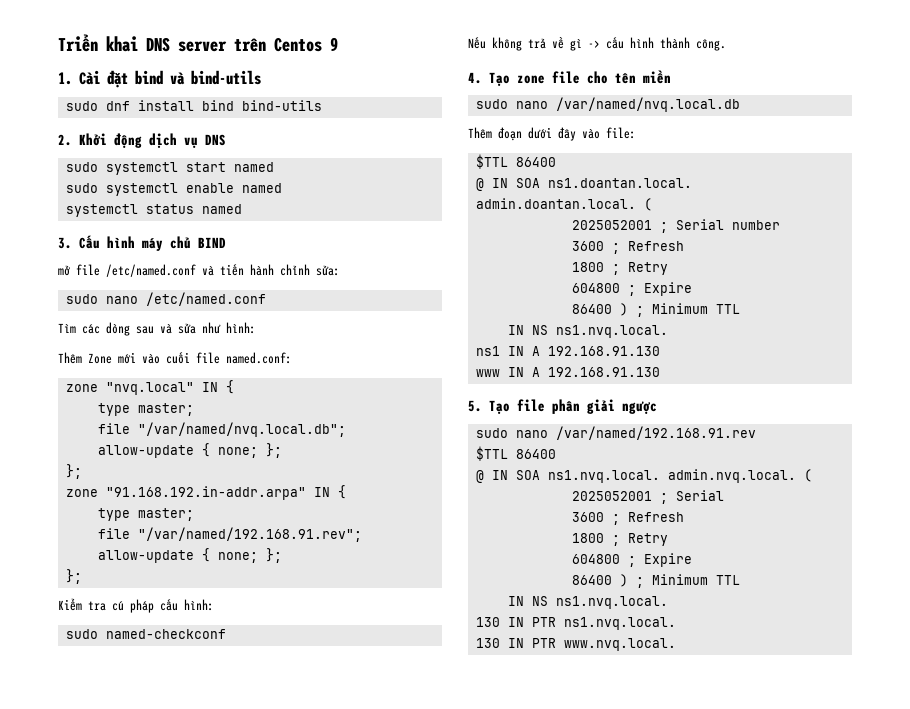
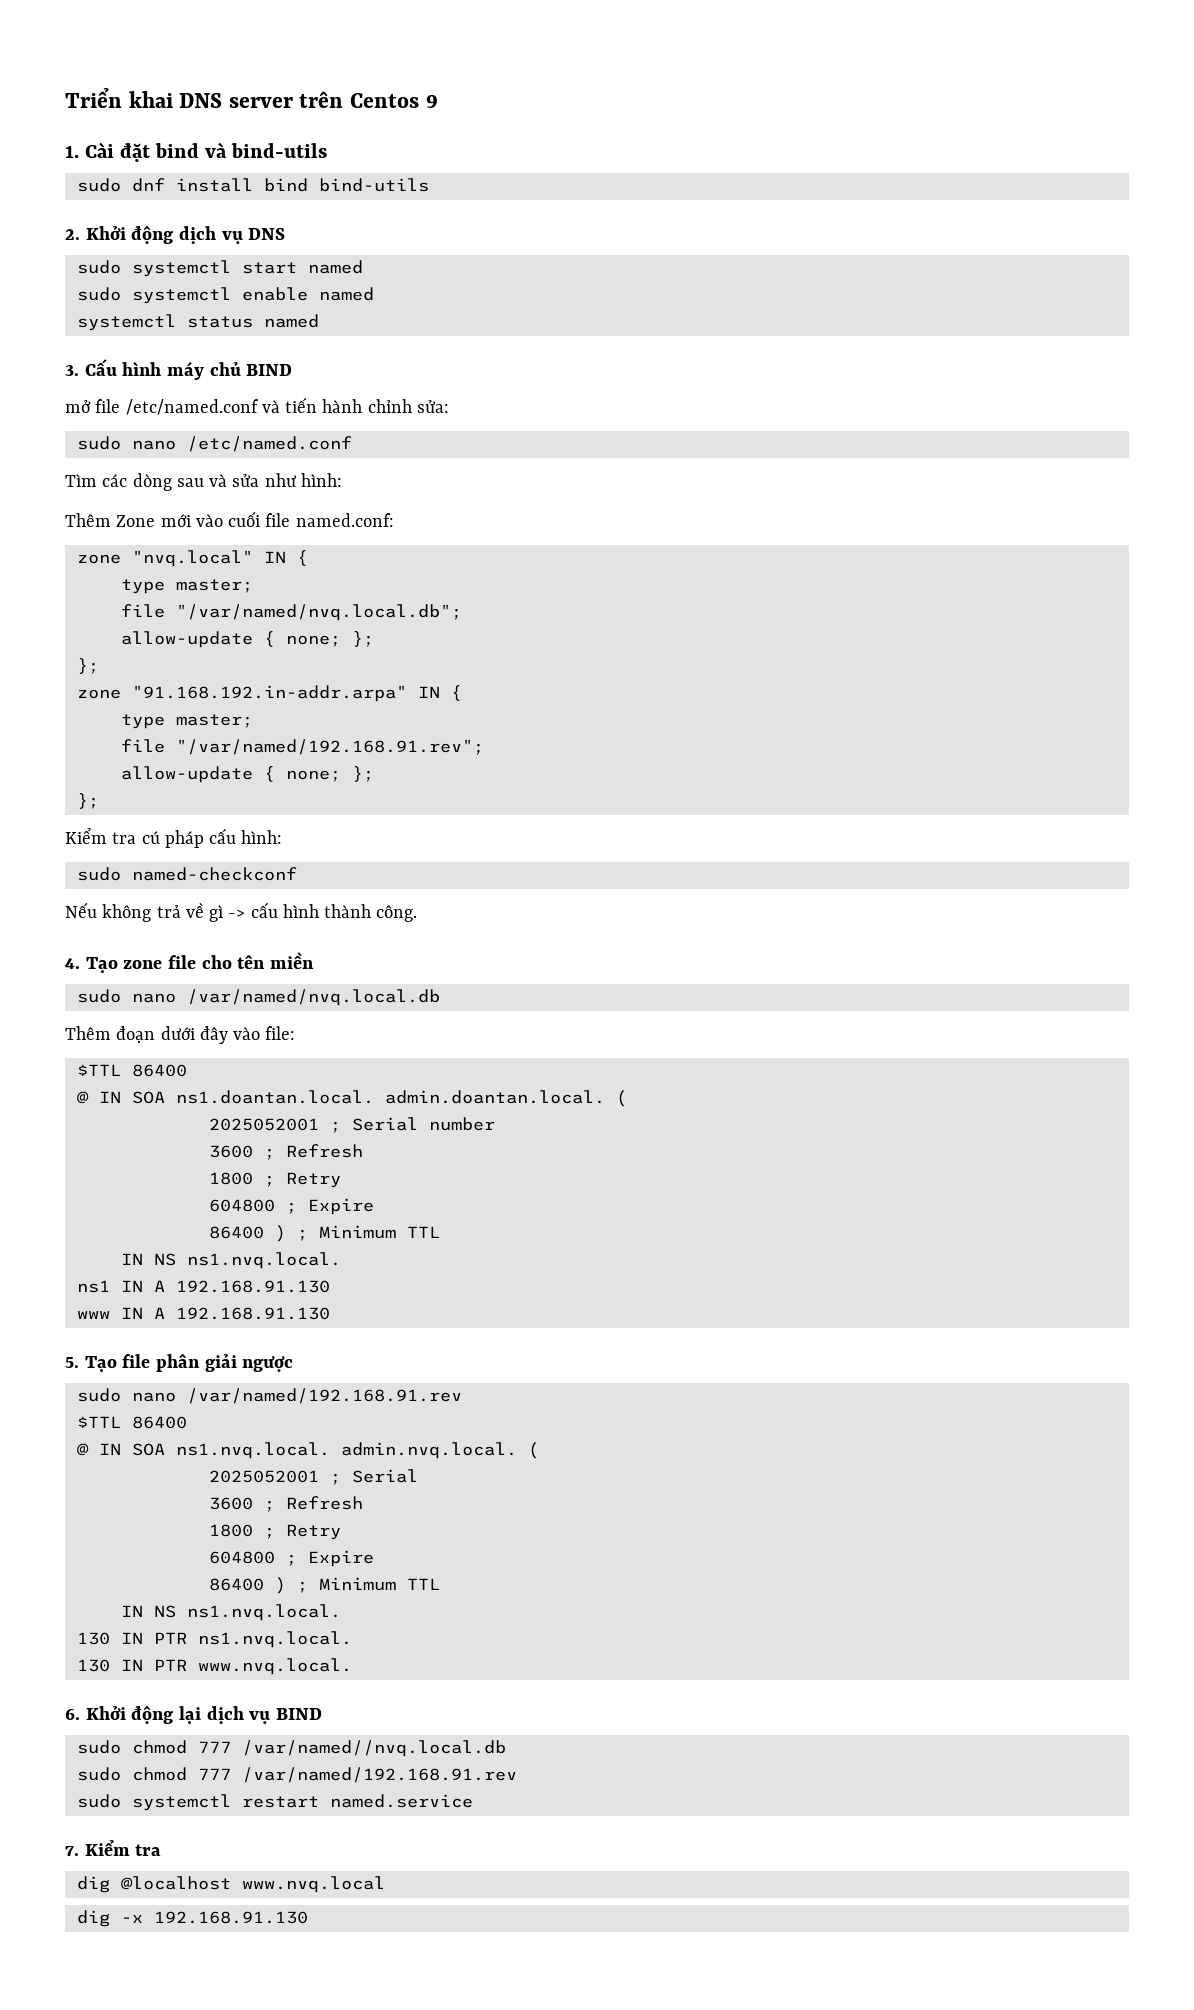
+ 6. Khởi động lại dịch vụ BIND
+ sudo chmod 777 /var/named//nvq.local.db
+ sudo chmod 777 /var/named/192.168.91.rev
+ sudo systemctl restart named.service
+ 7. Kiểm tra
+ dig @localhost www.nvq.local
+ dig -x 192.168.91.130

